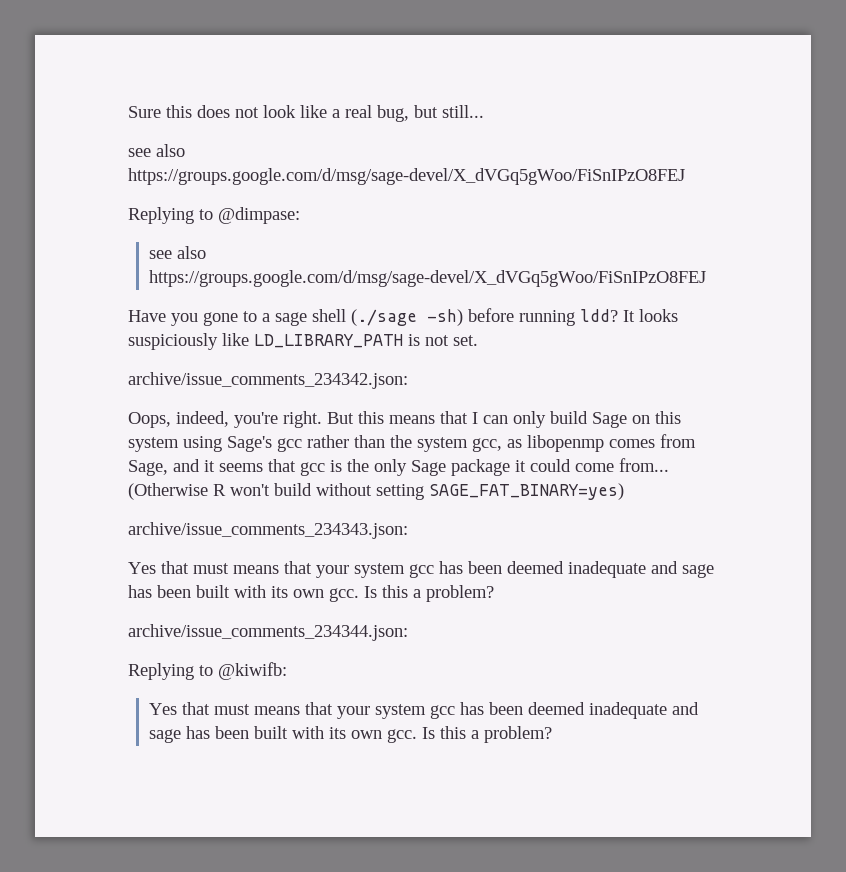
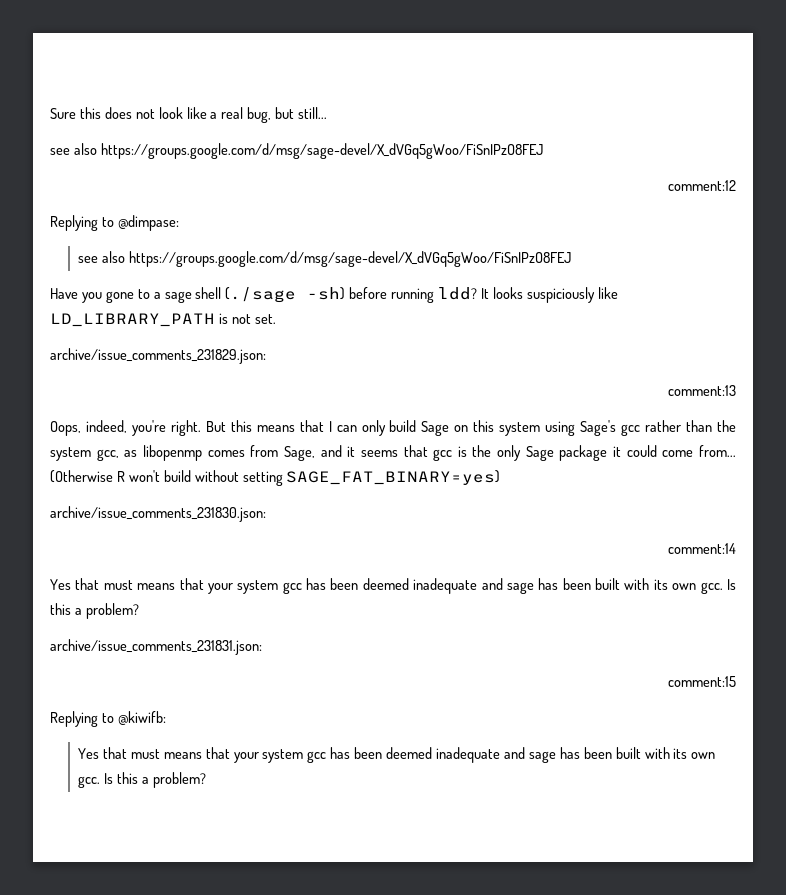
+ comment:12
- archive/issue_comments_234342.json:
+ archive/issue_comments_231829.json:
+ comment:13
- archive/issue_comments_234343.json:
+ archive/issue_comments_231830.json:
+ comment:14
- archive/issue_comments_234344.json:
+ archive/issue_comments_231831.json:
+ comment:15

